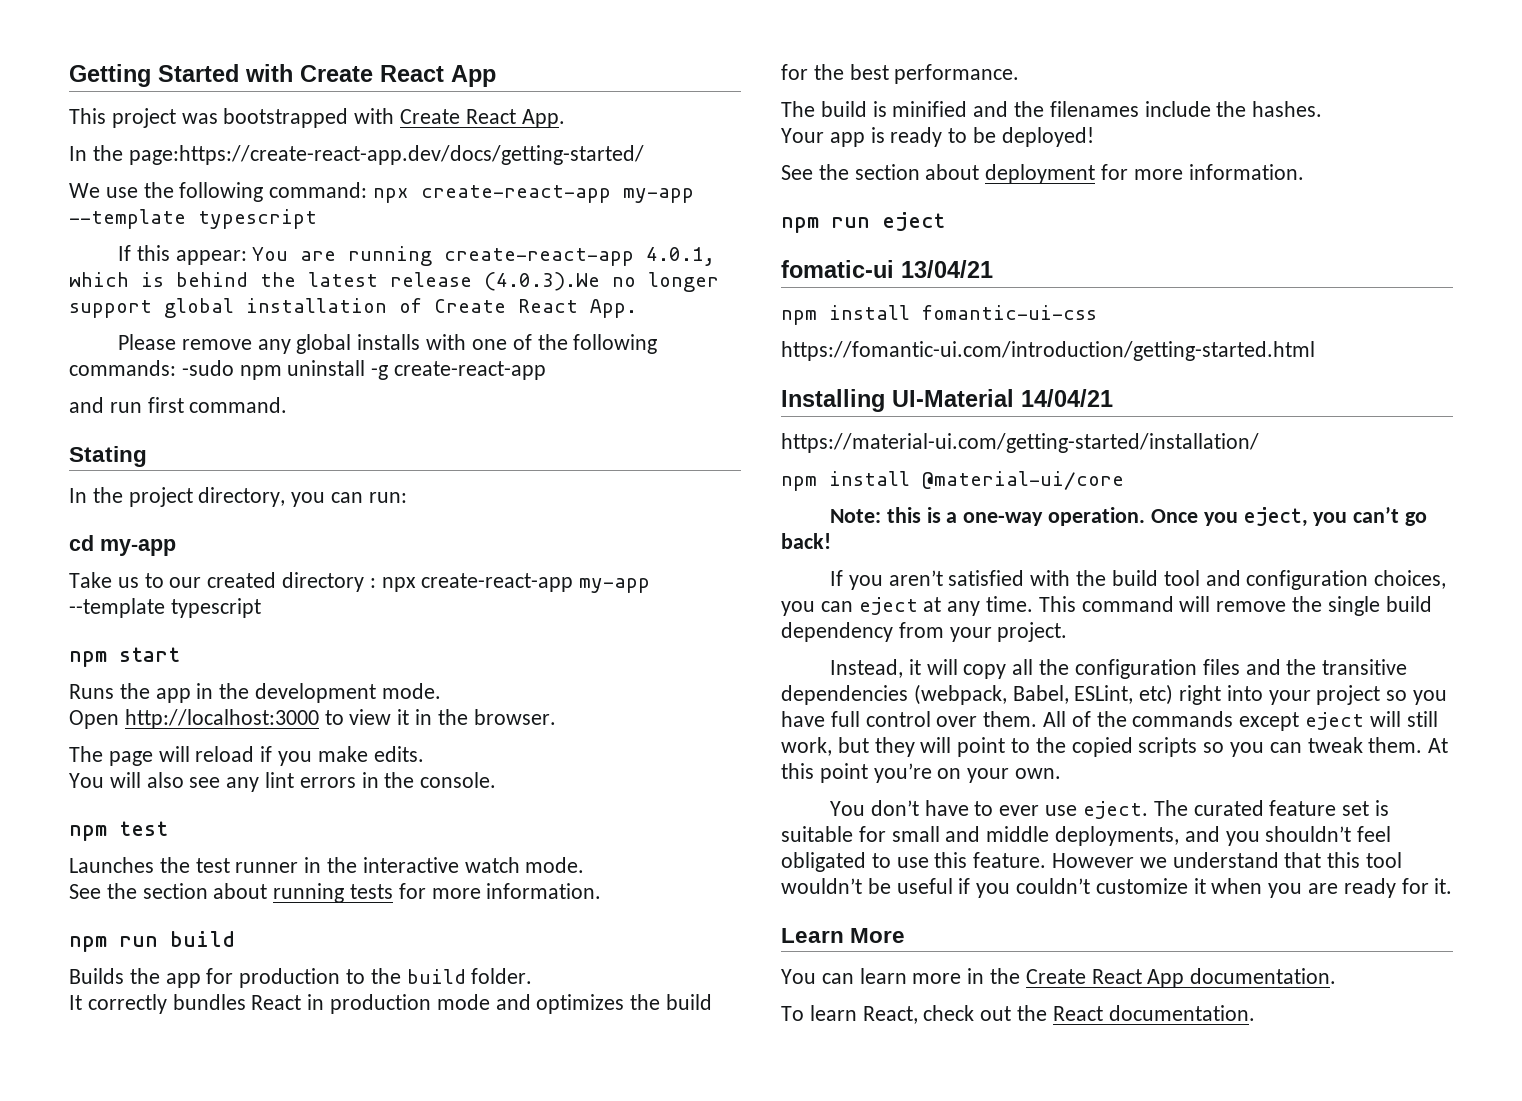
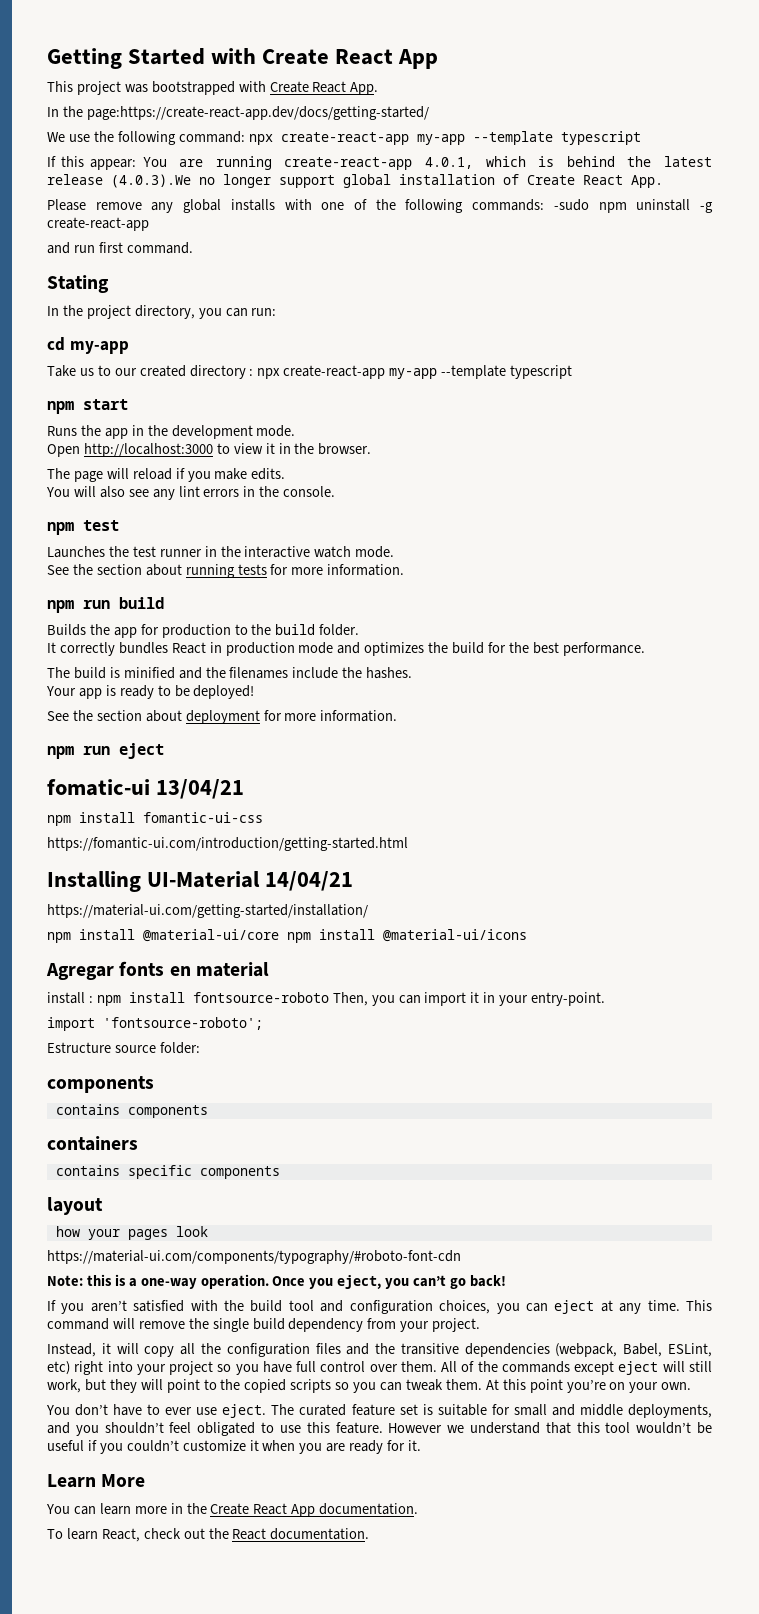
- npm install @material-ui/core
+ npm install @material-ui/core npm install @material-ui/icons
+ Agregar fonts en material
+ install : npm install fontsource-roboto Then, you can import it in your entry-point.
+ import 'fontsource-roboto';
+ Estructure source folder:
+ components
+ contains components
+ containers
+ contains specific components
+ layout
+ how your pages look
+ https://material-ui.com/components/typography/#roboto-font-cdn

